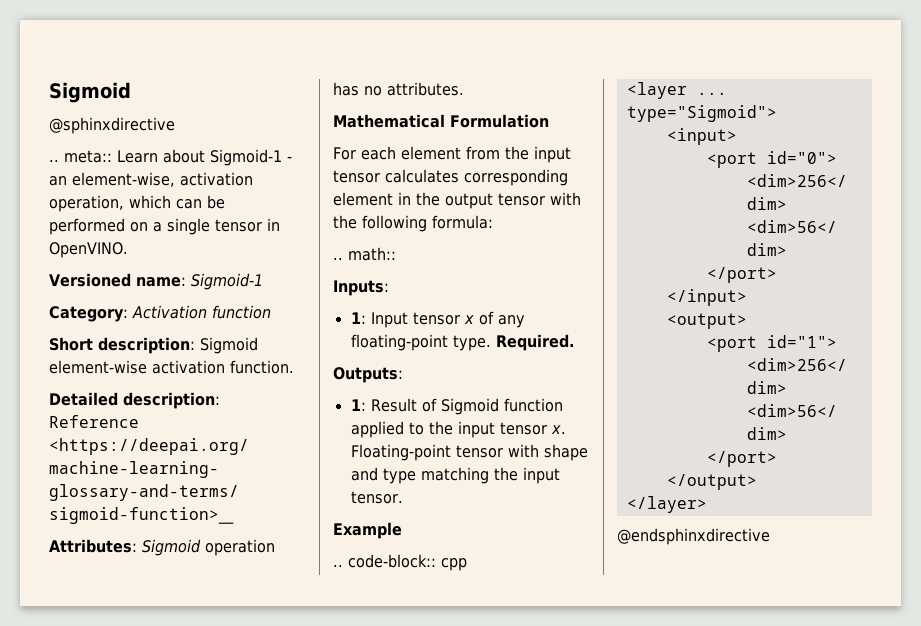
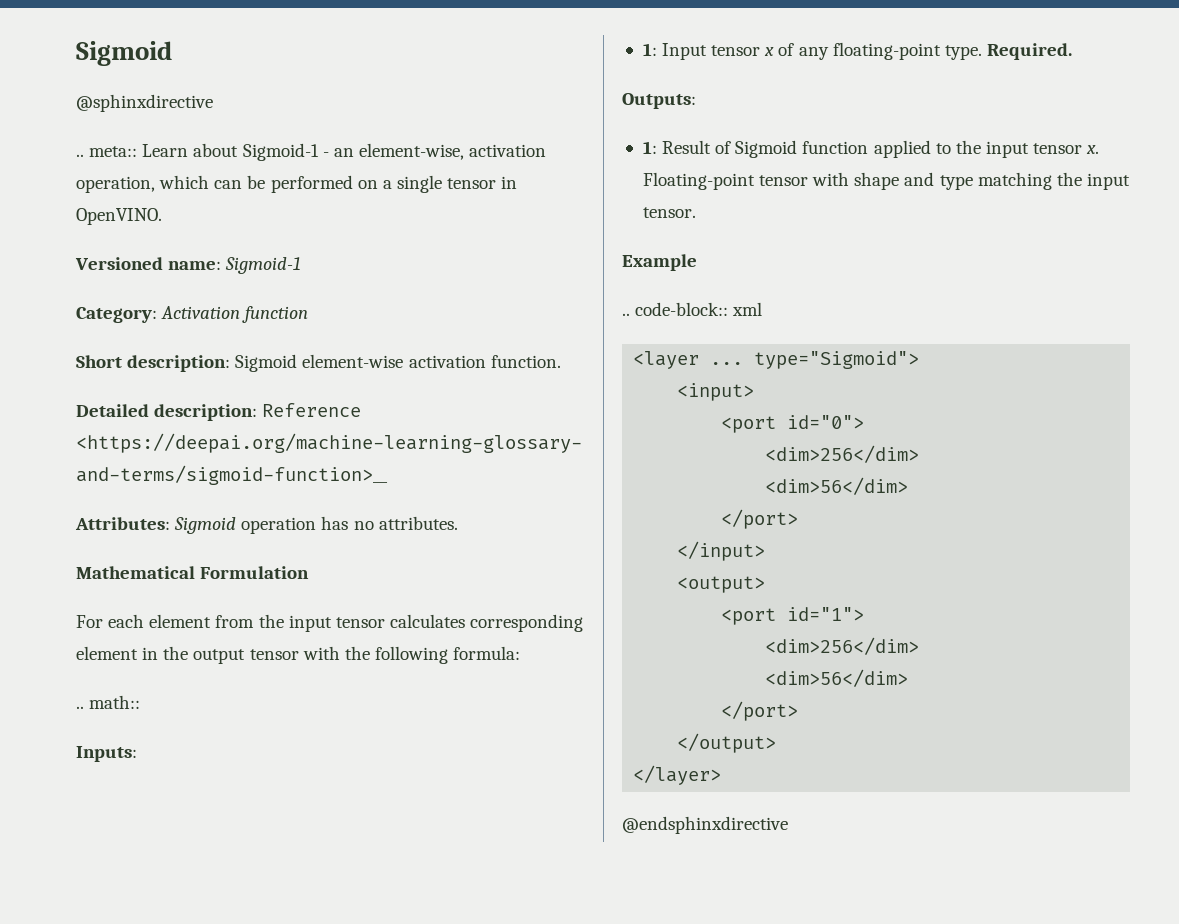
- .. code-block:: cpp
+ .. code-block:: xml

